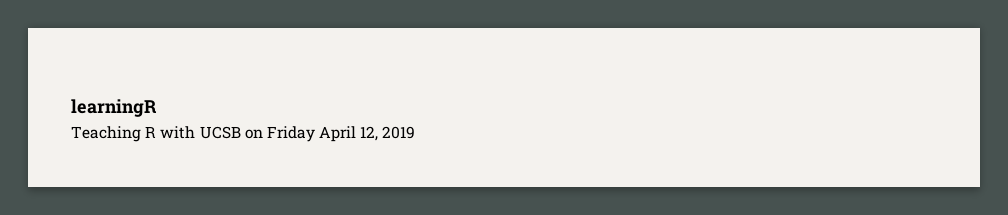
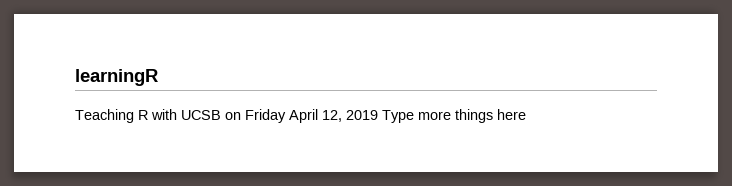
- Teaching R with UCSB on Friday April 12, 2019
+ Teaching R with UCSB on Friday April 12, 2019 Type more things here

